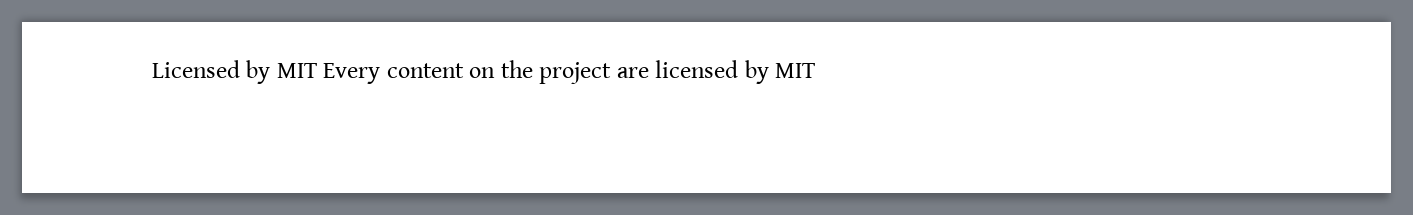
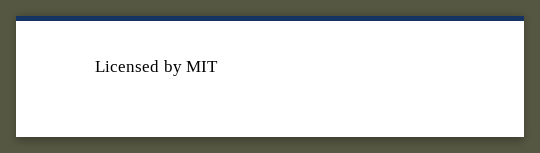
- Licensed by MIT Every content on the project are licensed by MIT
+ Licensed by MIT

